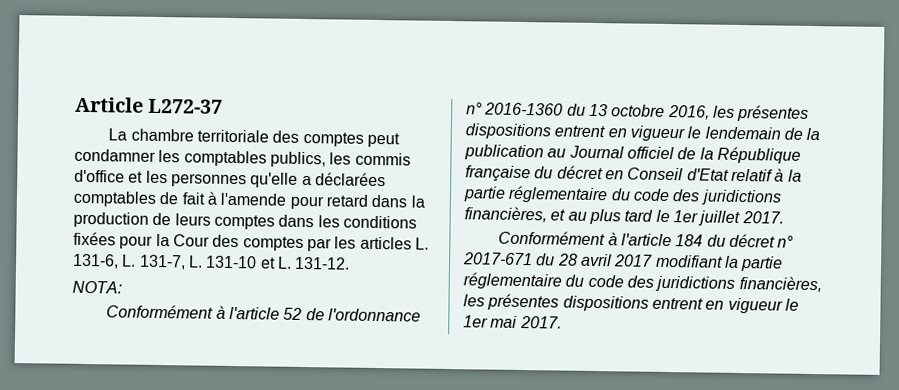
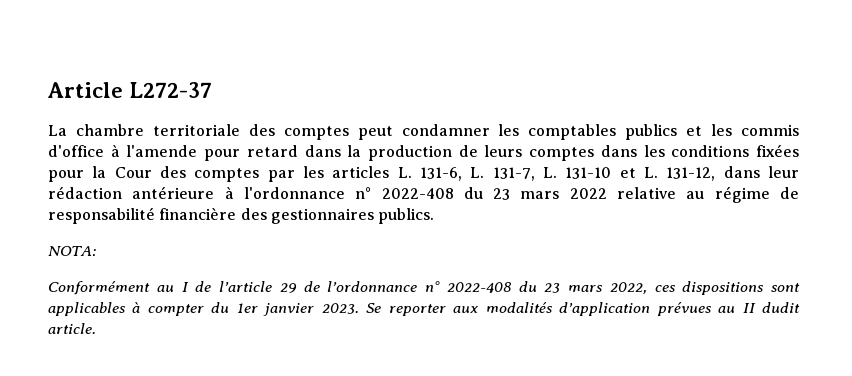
- La chambre territoriale des comptes peut condamner les comptables publics, les commis d'office et les personnes qu'elle a déclarées comptables de fait à l'amende pour retard dans la production de leurs comptes dans les conditions fixées pour la Cour des comptes par les articles L. 131-6, L. 131-7, L. 131-10 et L. 131-12.
+ La chambre territoriale des comptes peut condamner les comptables publics et les commis d'office à l'amende pour retard dans la production de leurs comptes dans les conditions fixées pour la Cour des comptes par les articles L. 131-6, L. 131-7, L. 131-10 et L. 131-12, dans leur rédaction antérieure à l'ordonnance n° 2022-408 du 23 mars 2022 relative au régime de responsabilité financière des gestionnaires publics.
  NOTA:
- Conformément à l'article 52 de l'ordonnance n° 2016-1360 du 13 octobre 2016, les présentes dispositions entrent en vigueur le lendemain de la publication au Journal officiel de la République française du décret en Conseil d'Etat relatif à la partie réglementaire du code des juridictions financières, et au plus tard le 1er juillet 2017.
- Conformément à l'article 184 du décret n° 2017-671 du 28 avril 2017 modifiant la partie réglementaire du code des juridictions financières, les présentes dispositions entrent en vigueur le 1er mai 2017.
+ Conformément au I de l’article 29 de l’ordonnance n° 2022-408 du 23 mars 2022, ces dispositions sont applicables à compter du 1er janvier 2023. Se reporter aux modalités d’application prévues au II dudit article.

